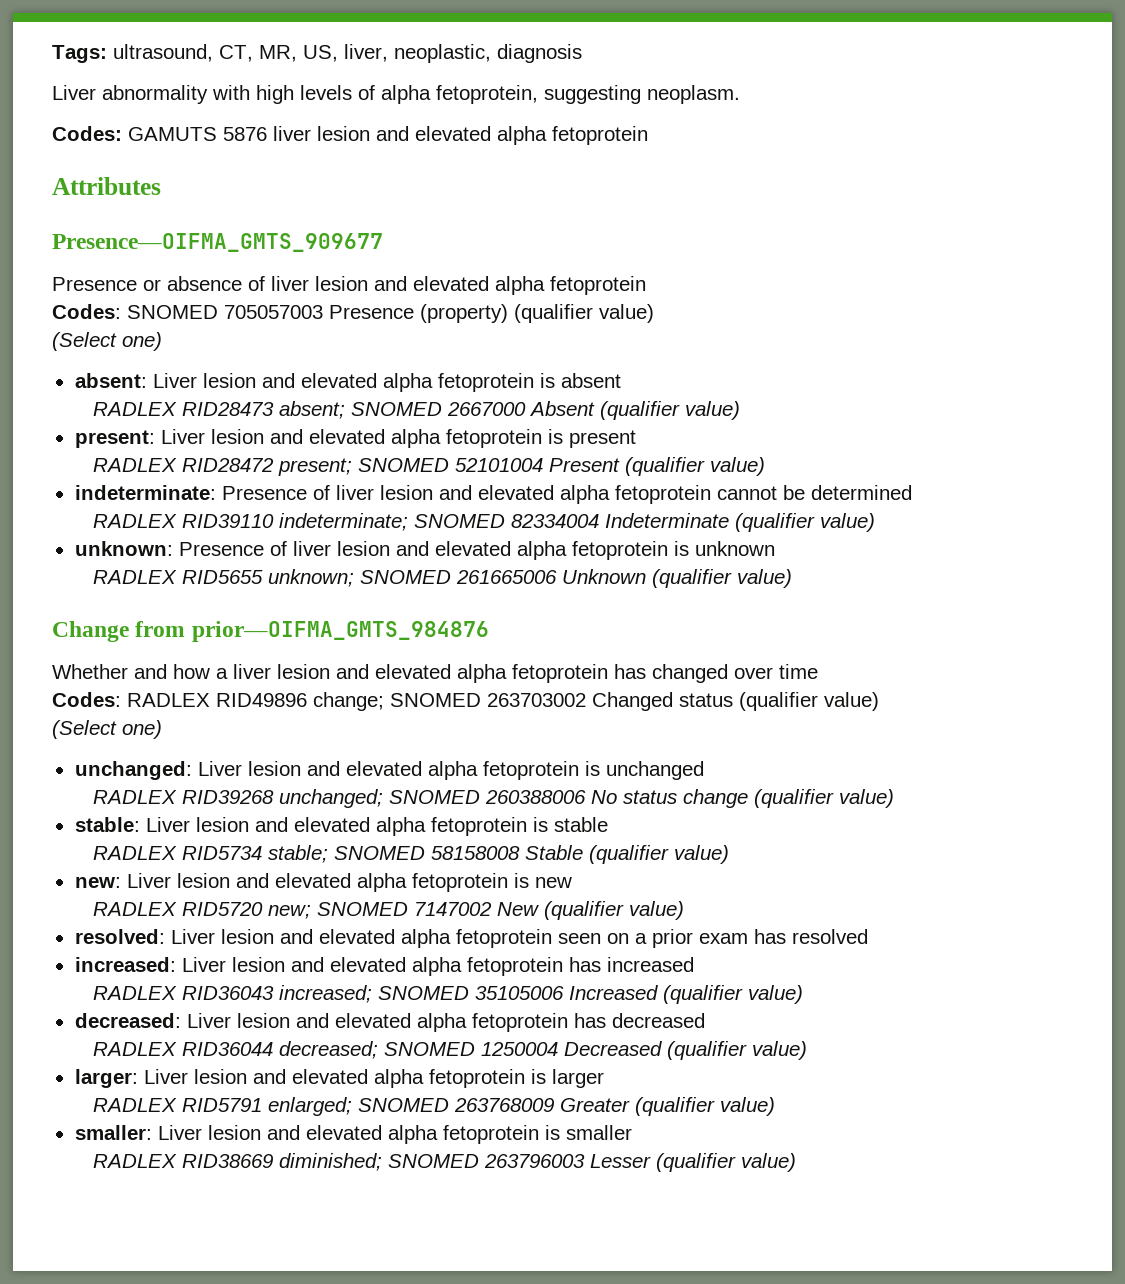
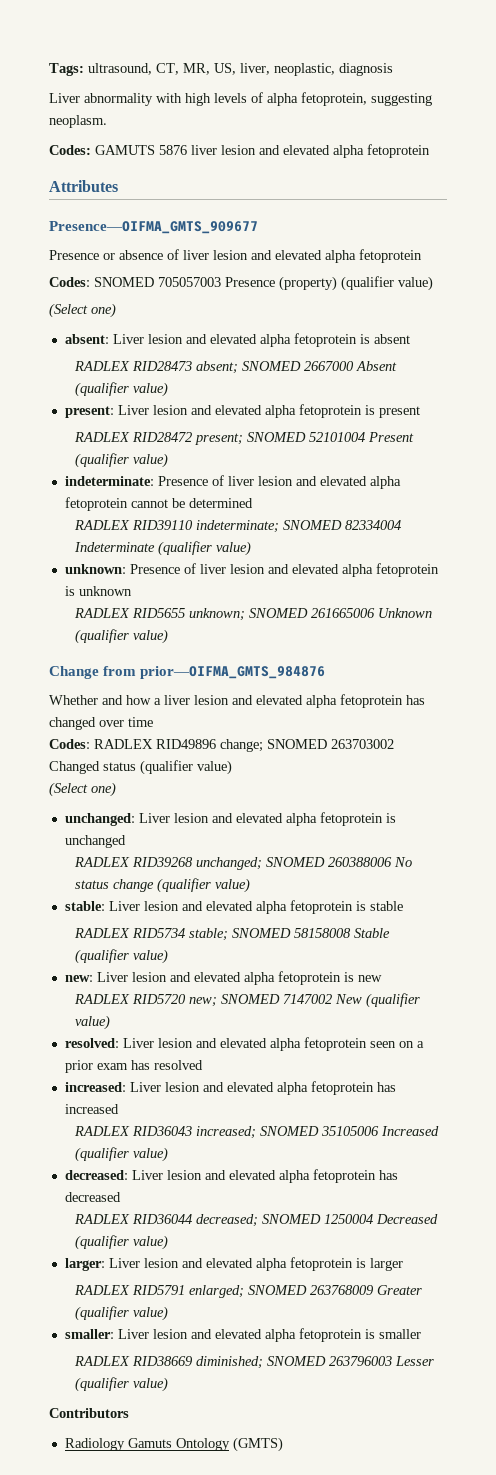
+ Contributors
+ Radiology Gamuts Ontology (GMTS)

